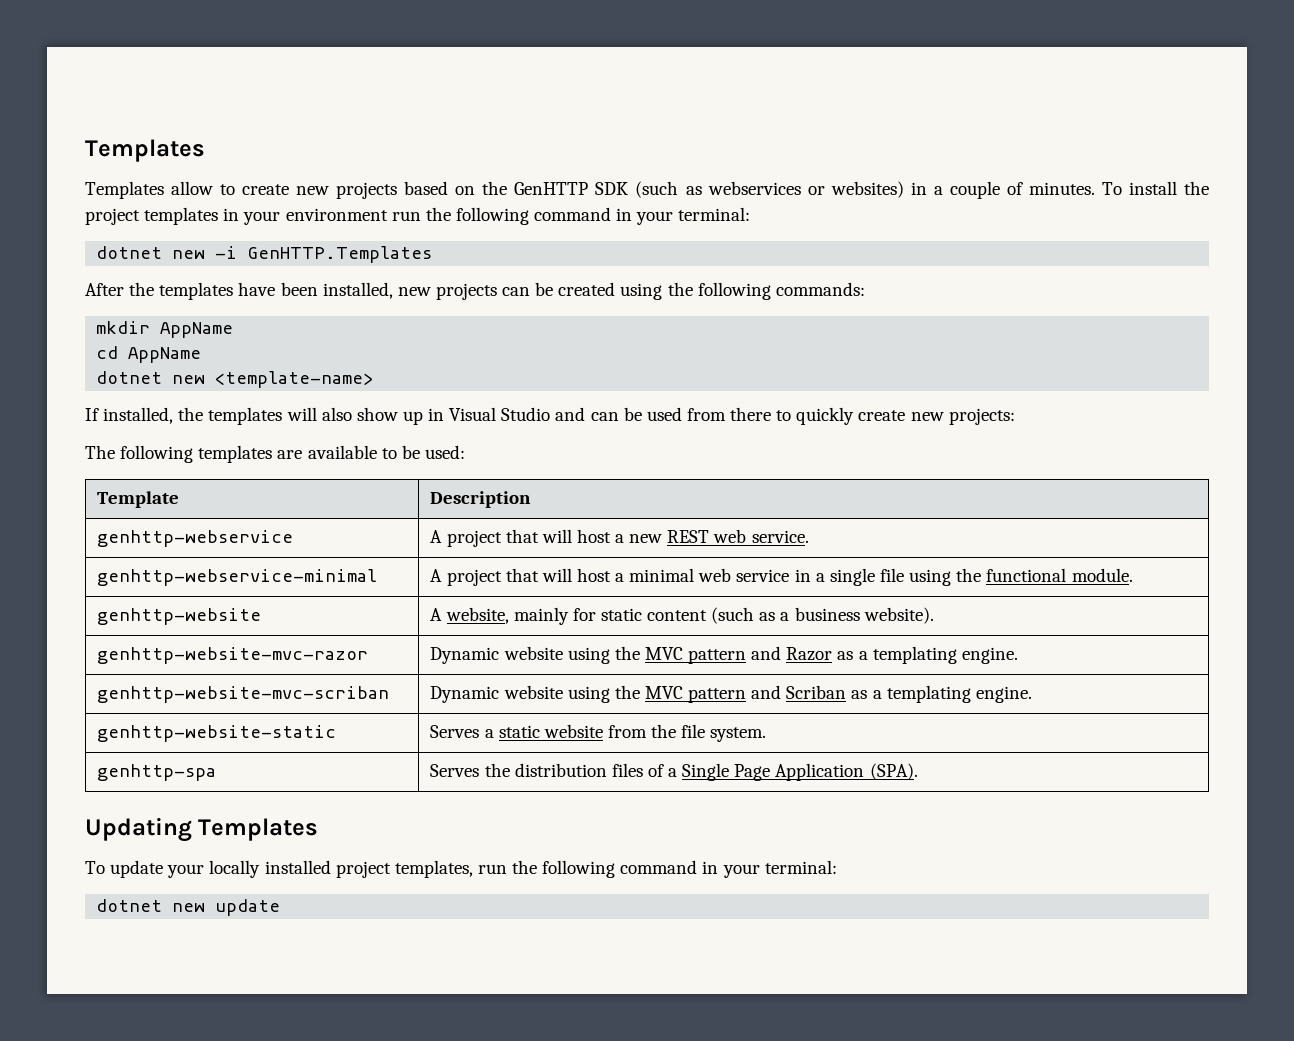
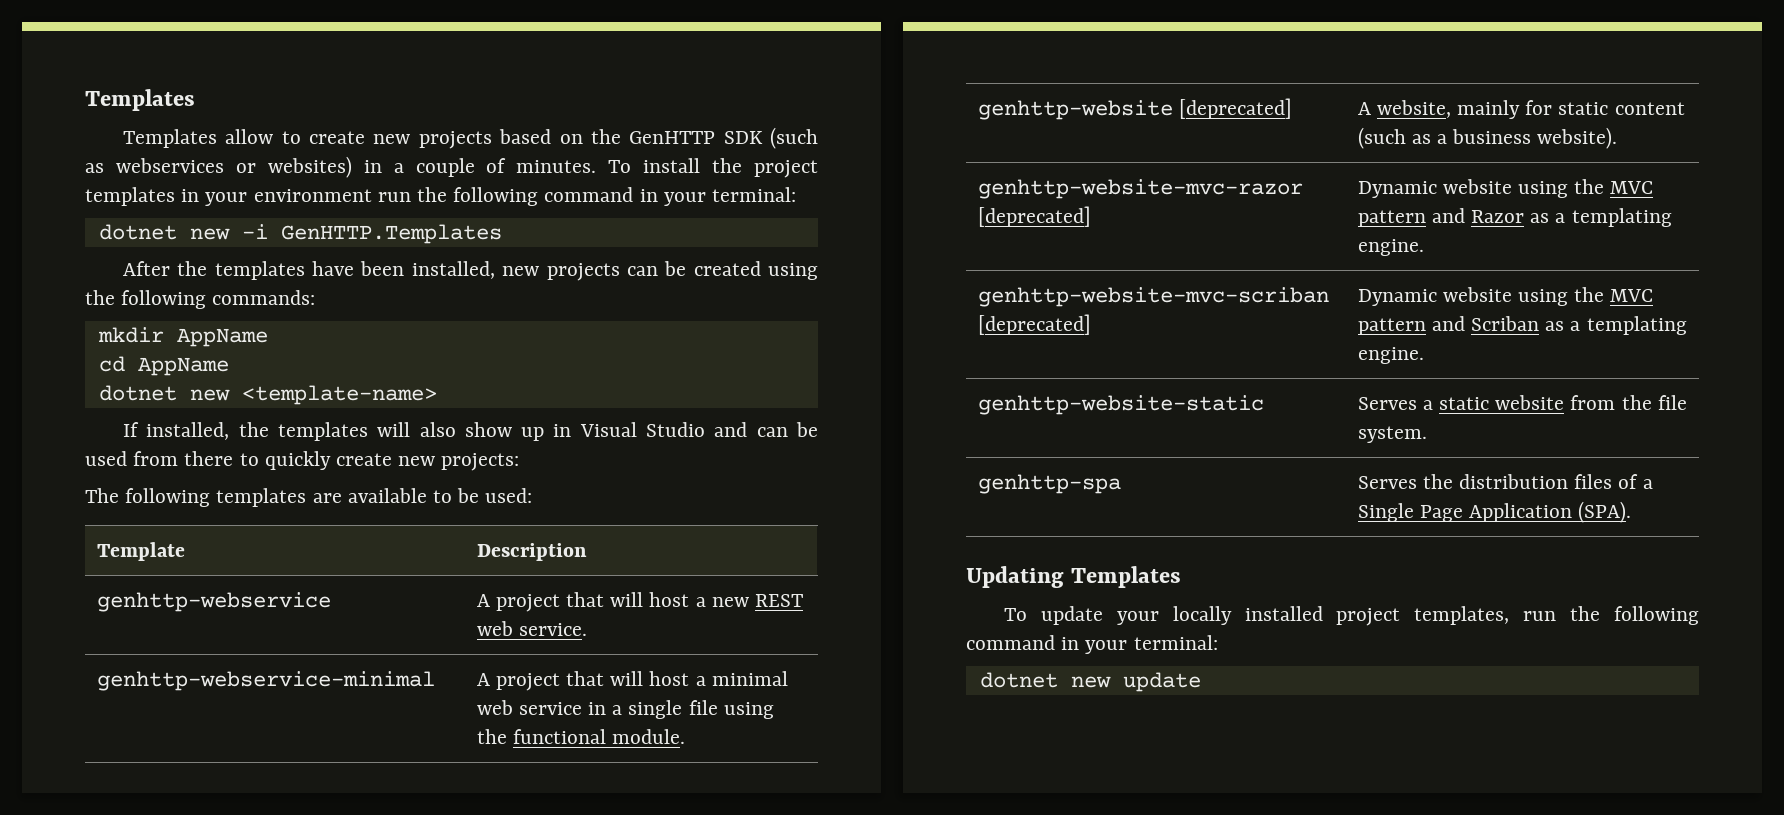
- genhttp-website | A website, mainly for static content (such as a business website).
+ genhttp-website [deprecated] | A website, mainly for static content (such as a business website).
- genhttp-website-mvc-razor | Dynamic website using the MVC pattern and Razor as a templating engine.
+ genhttp-website-mvc-razor [deprecated] | Dynamic website using the MVC pattern and Razor as a templating engine.
- genhttp-website-mvc-scriban | Dynamic website using the MVC pattern and Scriban as a templating engine.
+ genhttp-website-mvc-scriban [deprecated] | Dynamic website using the MVC pattern and Scriban as a templating engine.

